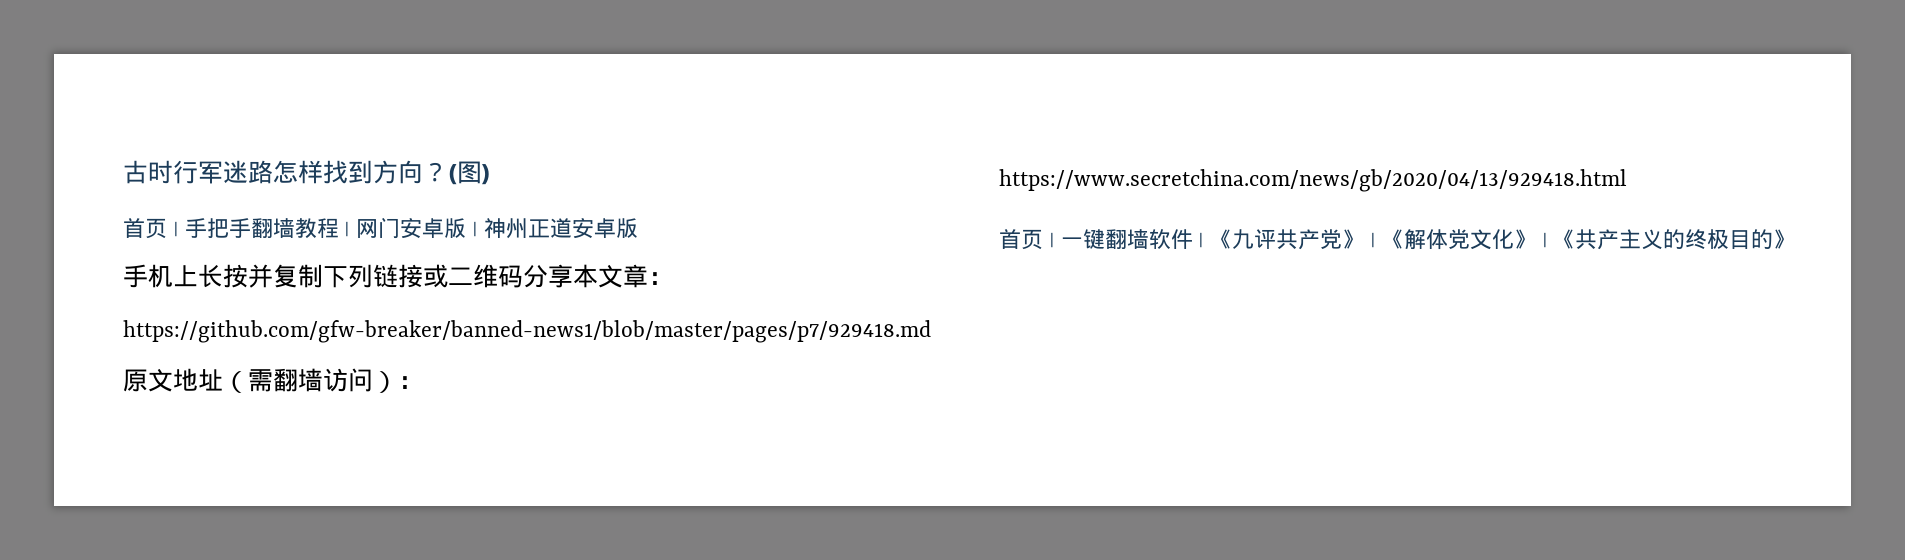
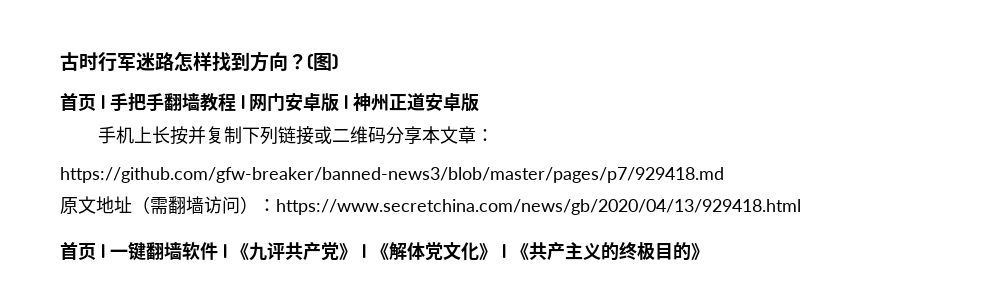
- https://github.com/gfw-breaker/banned-news1/blob/master/pages/p7/929418.md
+ https://github.com/gfw-breaker/banned-news3/blob/master/pages/p7/929418.md

